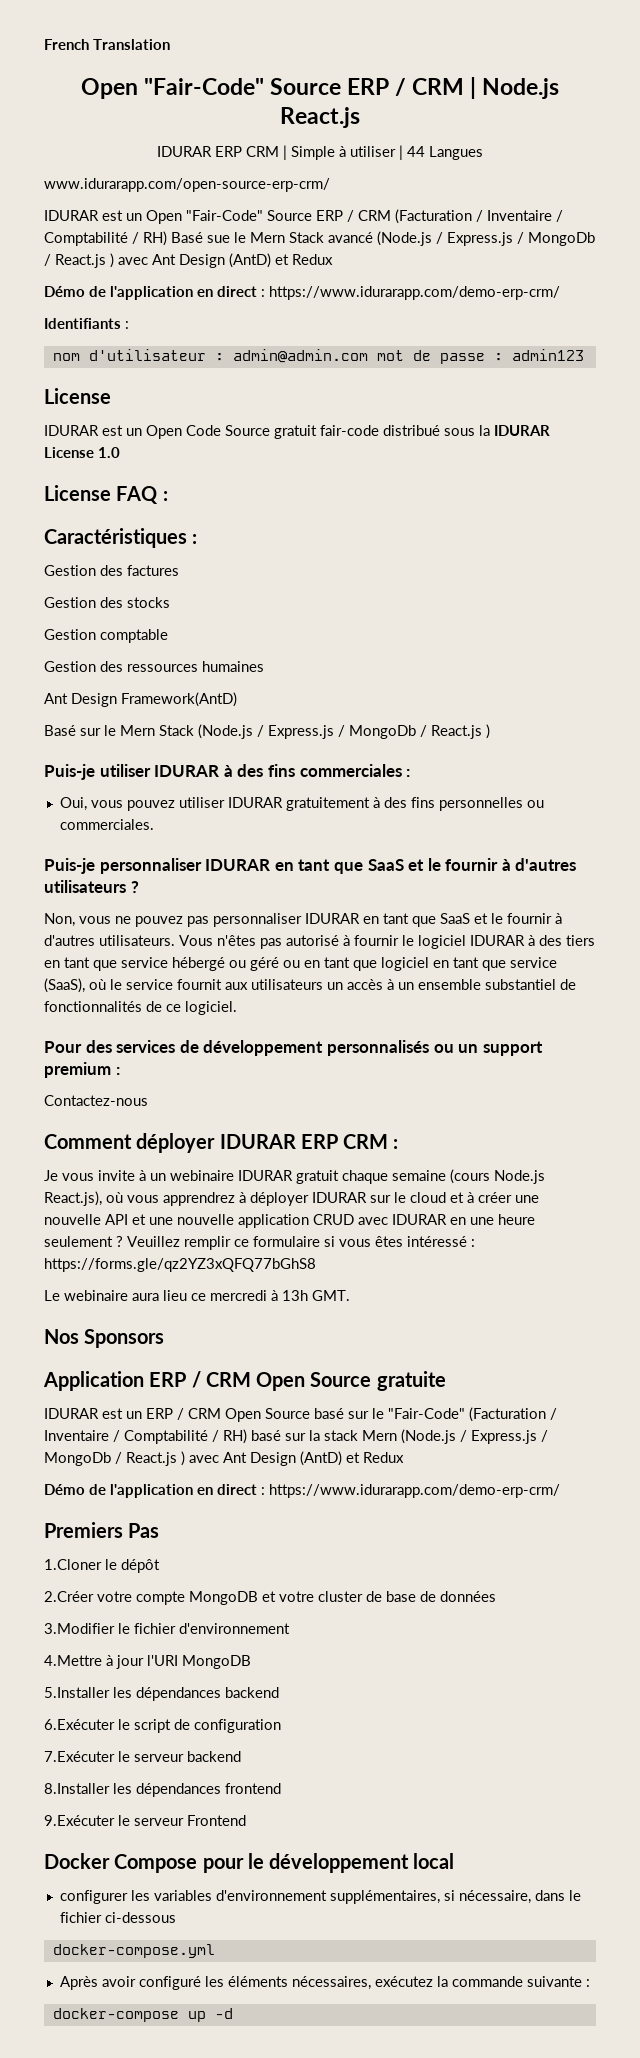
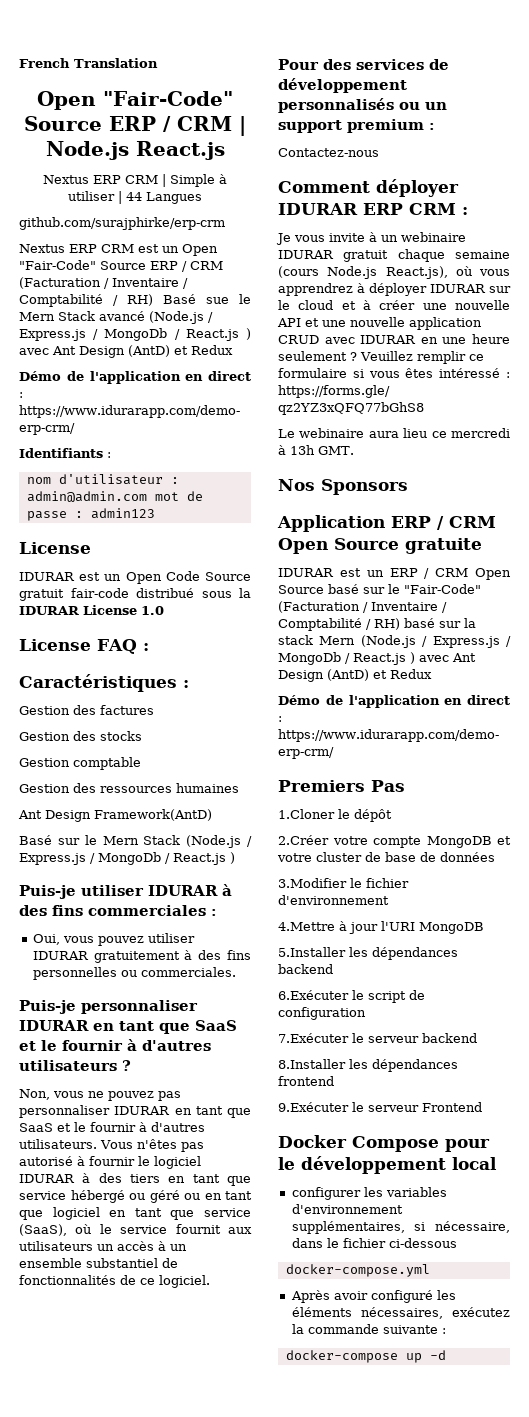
- IDURAR ERP CRM | Simple à utiliser | 44 Langues
+ Nextus ERP CRM | Simple à utiliser | 44 Langues
- www.idurarapp.com/open-source-erp-crm/
- IDURAR est un Open "Fair-Code" Source ERP / CRM (Facturation / Inventaire / Comptabilité / RH) Basé sue le Mern Stack avancé (Node.js / Express.js / MongoDb / React.js ) avec Ant Design (AntD) et Redux
+ github.com/surajphirke/erp-crm
+ Nextus ERP CRM est un Open "Fair-Code" Source ERP / CRM (Facturation / Inventaire / Comptabilité / RH) Basé sue le Mern Stack avancé (Node.js / Express.js / MongoDb / React.js ) avec Ant Design (AntD) et Redux

